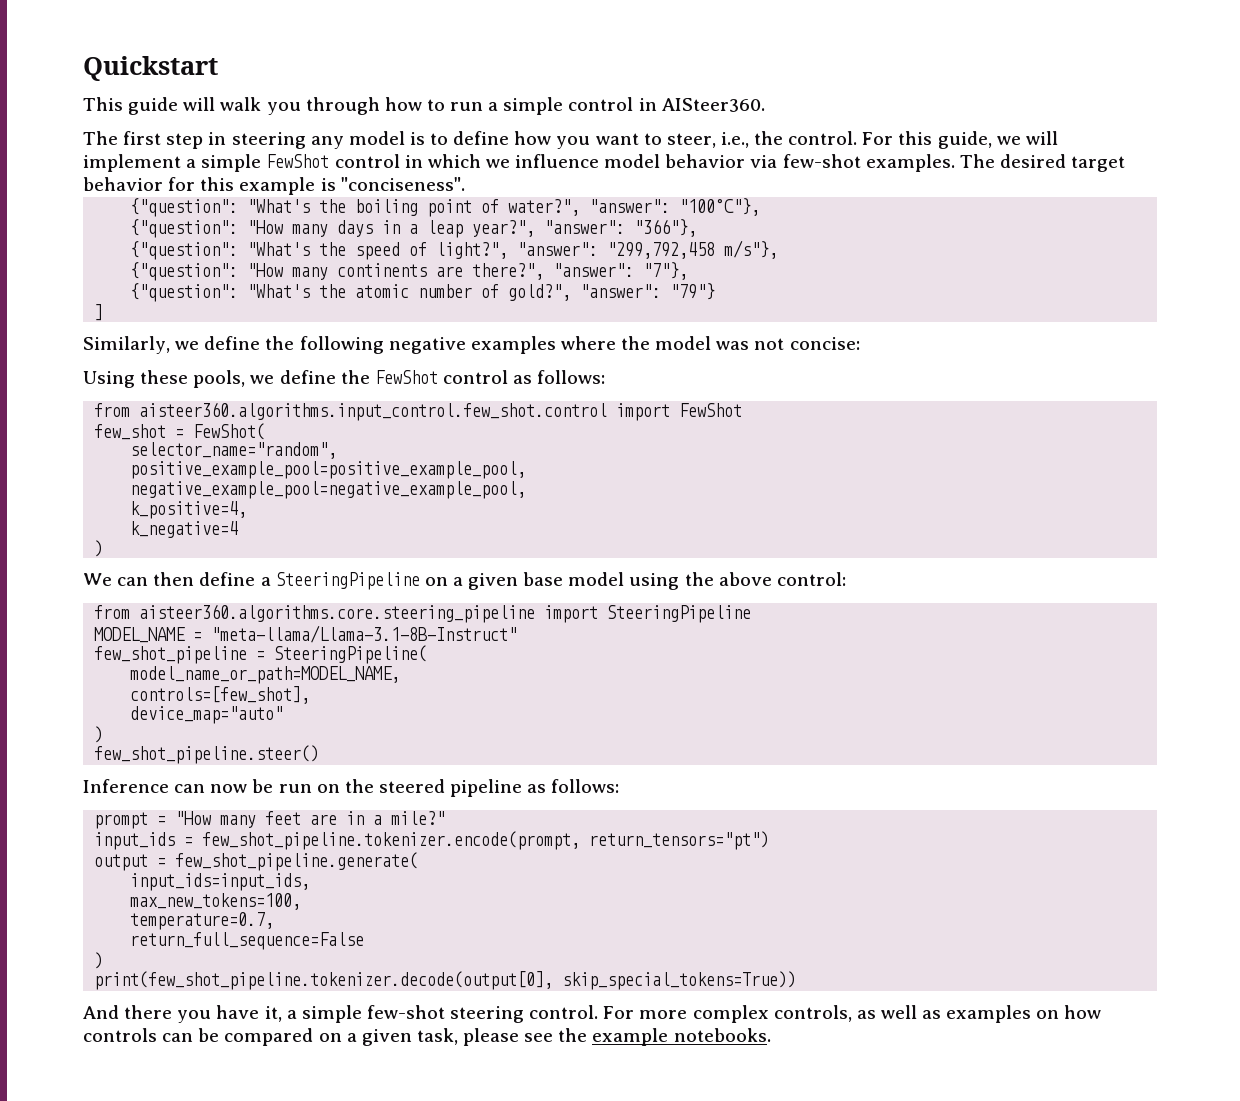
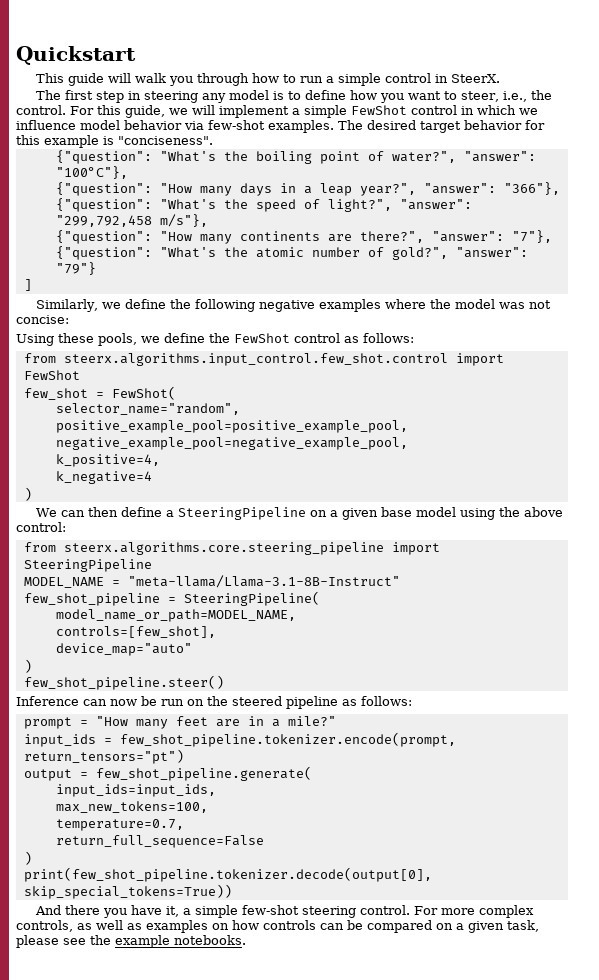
- This guide will walk you through how to run a simple control in AISteer360.
+ This guide will walk you through how to run a simple control in SteerX.
- from aisteer360.algorithms.input_control.few_shot.control import FewShot
+ from steerx.algorithms.input_control.few_shot.control import FewShot
- from aisteer360.algorithms.core.steering_pipeline import SteeringPipeline
+ from steerx.algorithms.core.steering_pipeline import SteeringPipeline

